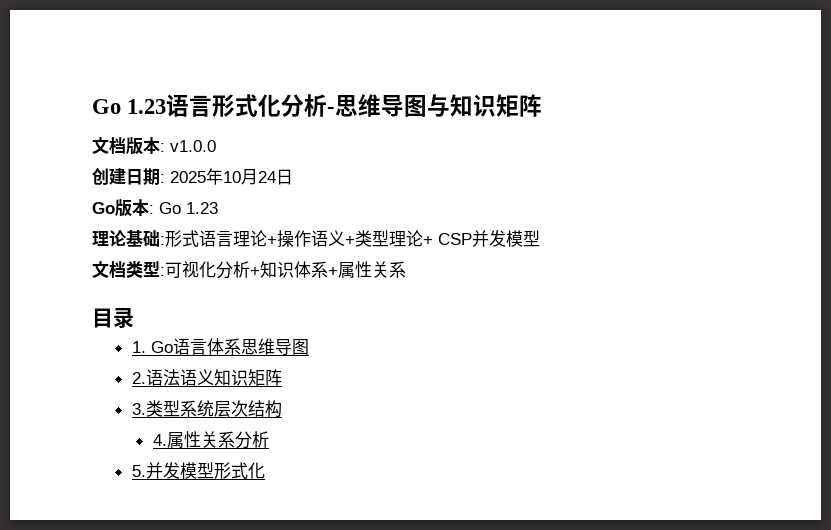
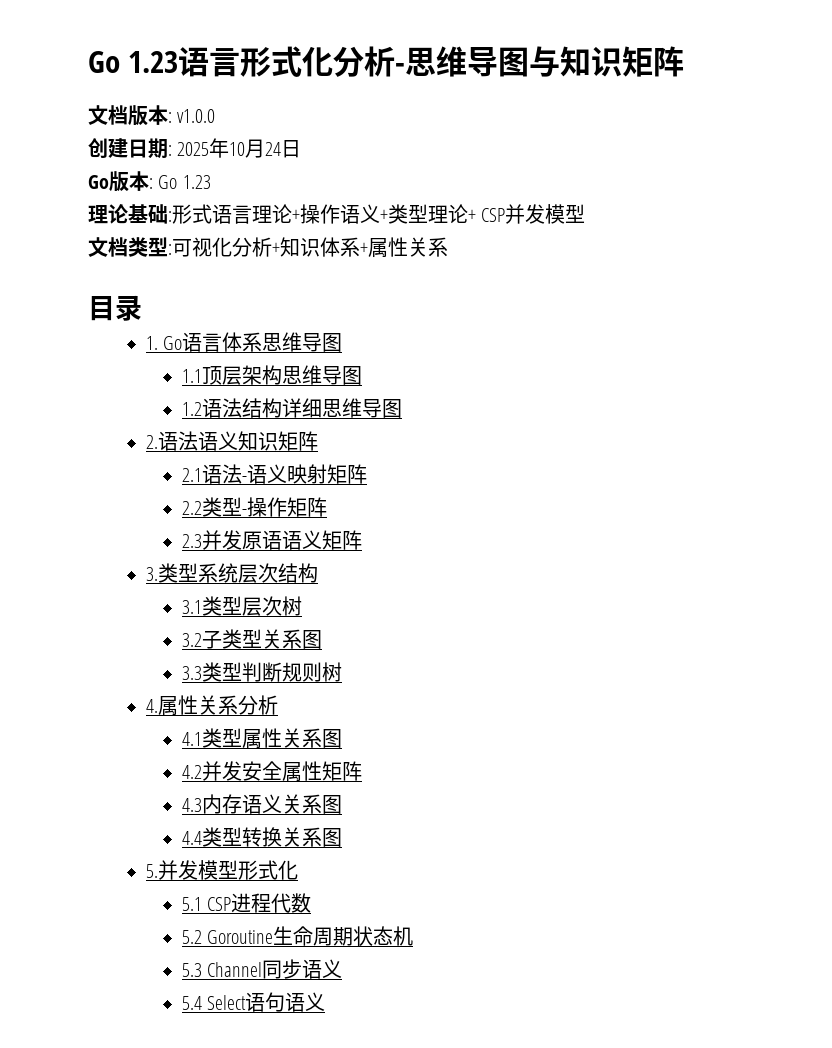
+ 1.1顶层架构思维导图
+ 1.2语法结构详细思维导图
+ 2.1语法-语义映射矩阵
+ 2.2类型-操作矩阵
+ 2.3并发原语语义矩阵
+ 3.1类型层次树
+ 3.2子类型关系图
+ 3.3类型判断规则树
  4.属性关系分析
+ 4.1类型属性关系图
+ 4.2并发安全属性矩阵
+ 4.3内存语义关系图
+ 4.4类型转换关系图
+ 5.1 CSP进程代数
+ 5.2 Goroutine生命周期状态机
+ 5.3 Channel同步语义
+ 5.4 Select语句语义

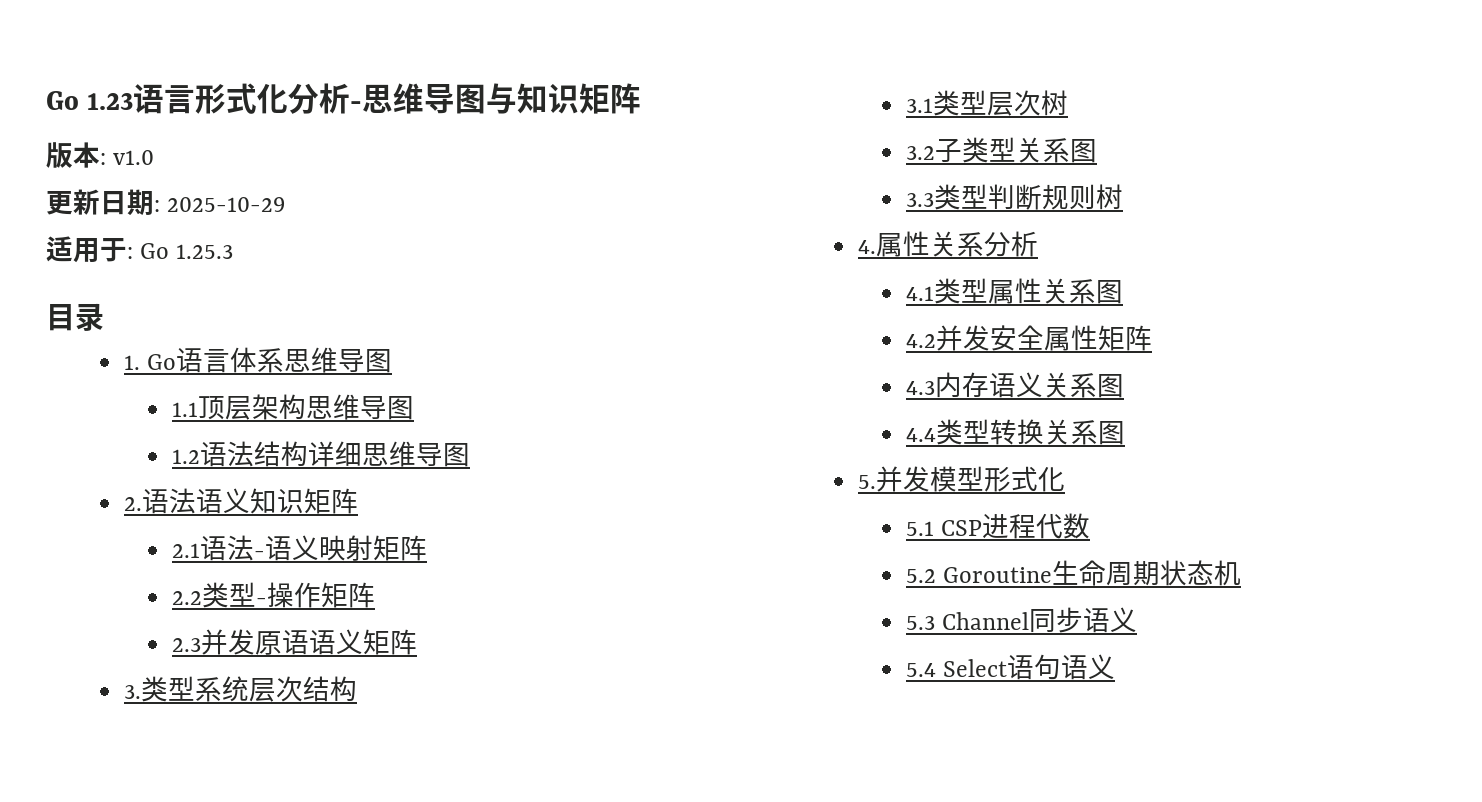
- 文档版本: v1.0.0
- 创建日期: 2025年10月24日
- Go版本: Go 1.23
- 理论基础:形式语言理论+操作语义+类型理论+ CSP并发模型
- 文档类型:可视化分析+知识体系+属性关系
+ 版本: v1.0
+ 更新日期: 2025-10-29
+ 适用于: Go 1.25.3

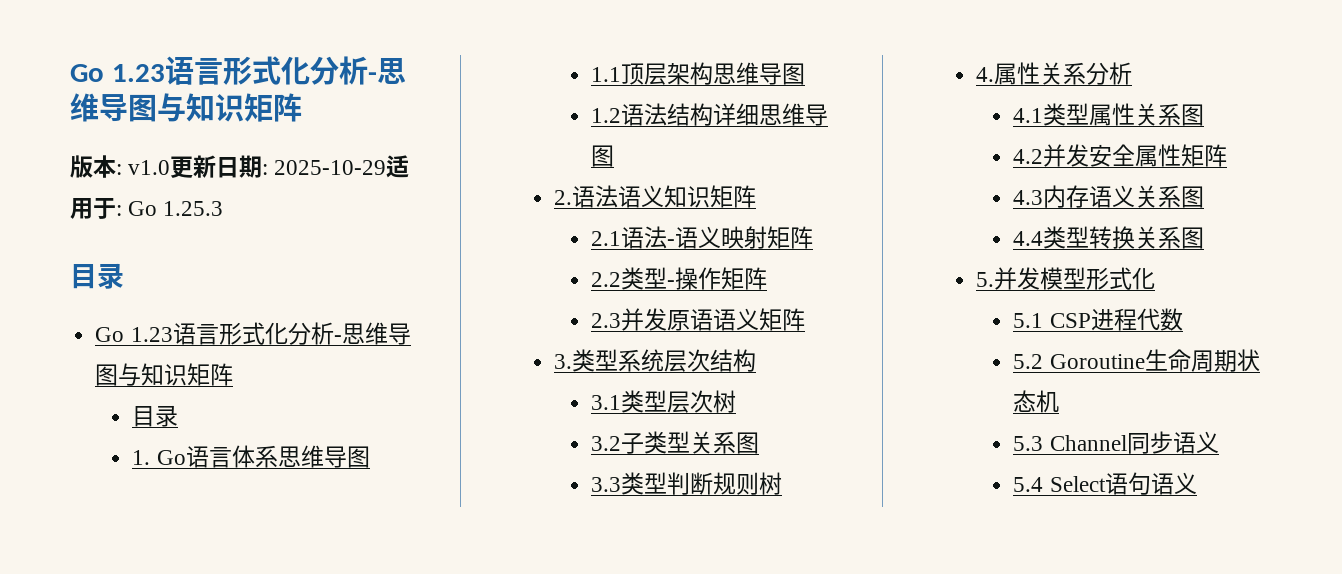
- 版本: v1.0
- 更新日期: 2025-10-29
- 适用于: Go 1.25.3
+ 版本: v1.0更新日期: 2025-10-29适用于: Go 1.25.3
+ 目录
+ Go 1.23语言形式化分析-思维导图与知识矩阵

